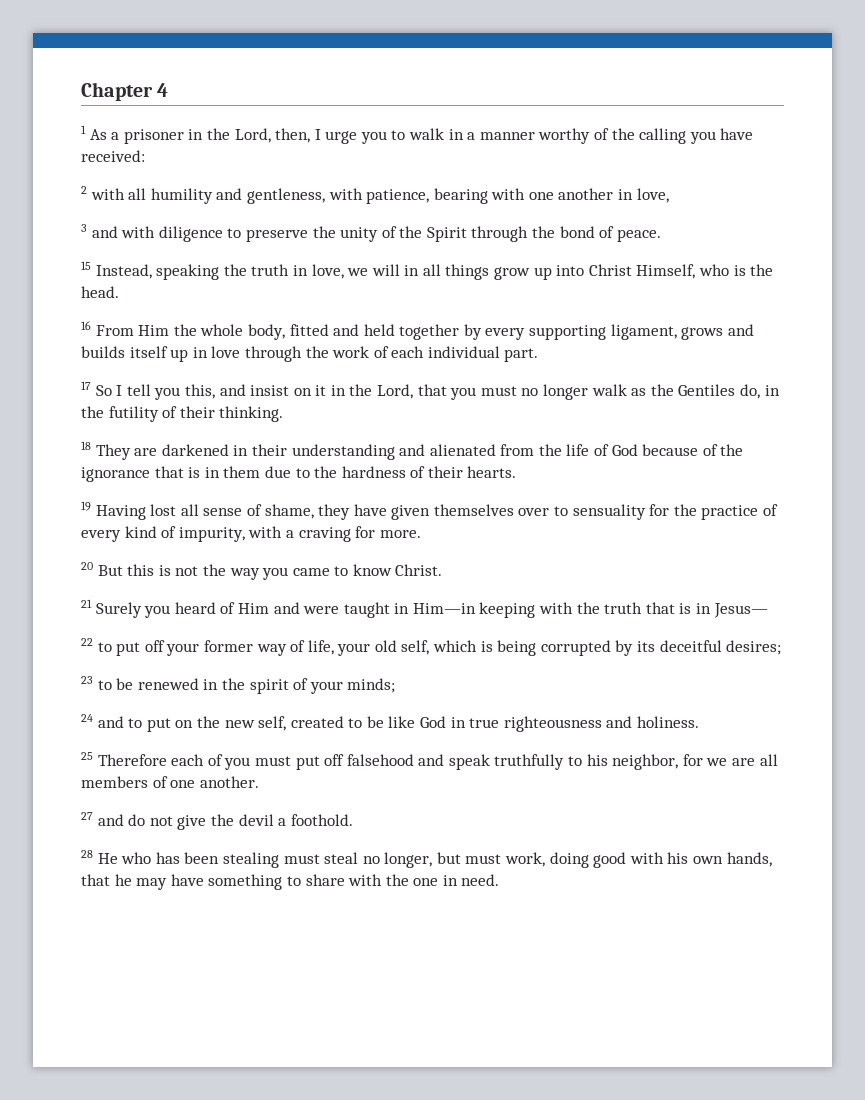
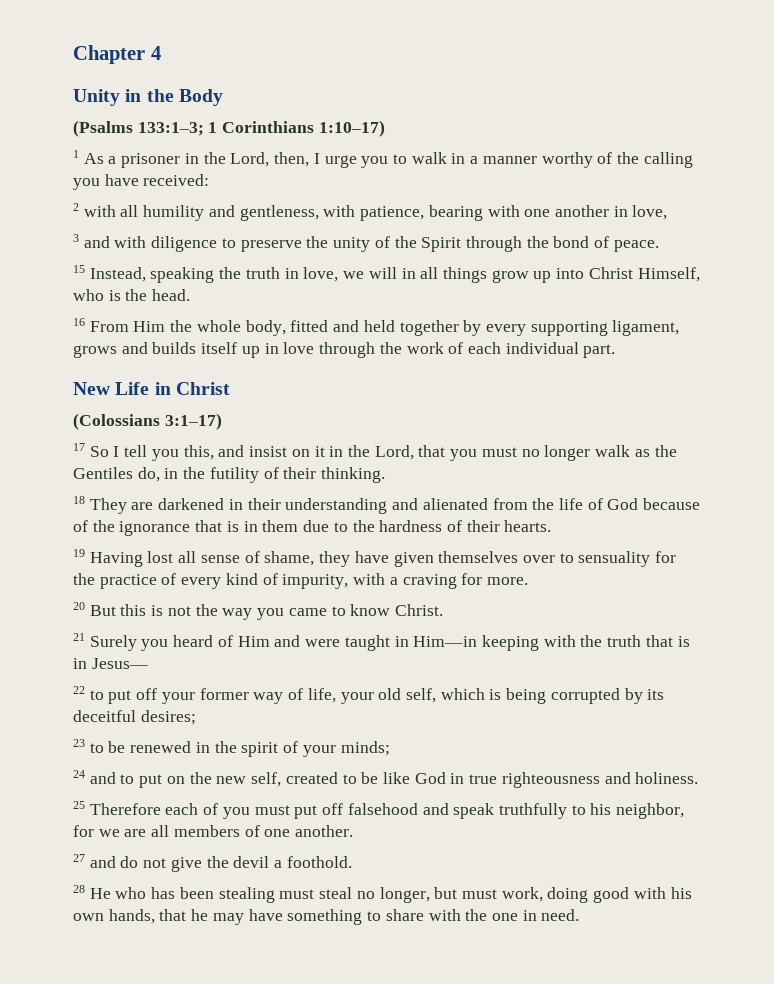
+ Unity in the Body
+ (Psalms 133:1–3; 1 Corinthians 1:10–17)
+ New Life in Christ
+ (Colossians 3:1–17)

